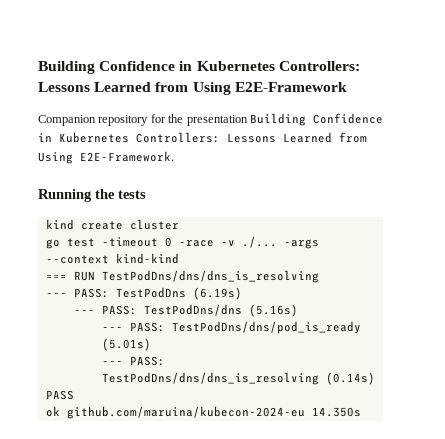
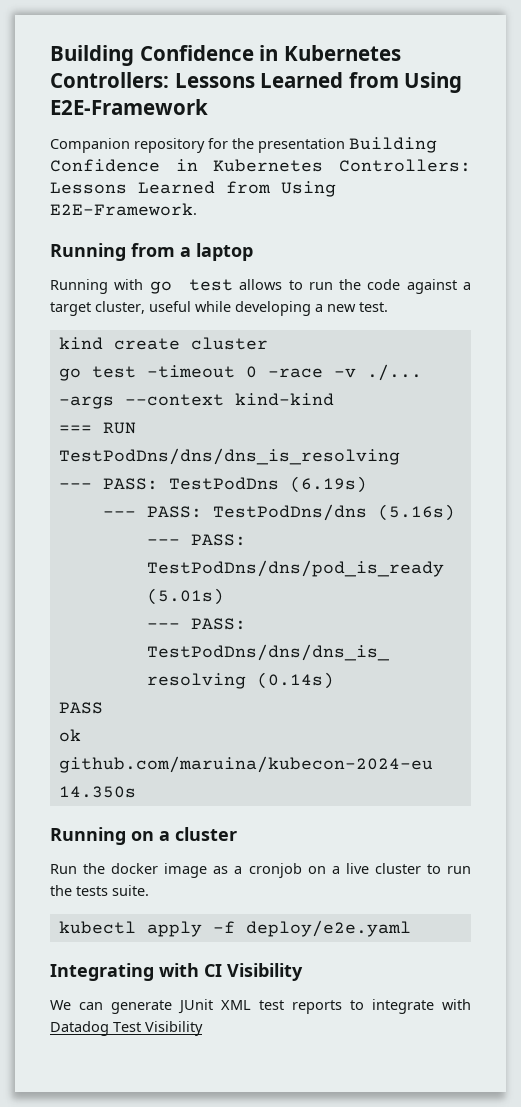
- Running the tests
+ Running from a laptop
+ Running with go test allows to run the code against a target cluster, useful while developing a new test.
+ Running on a cluster
+ Run the docker image as a cronjob on a live cluster to run the tests suite.
+ kubectl apply -f deploy/e2e.yaml
+ Integrating with CI Visibility
+ We can generate JUnit XML test reports to integrate with Datadog Test Visibility

